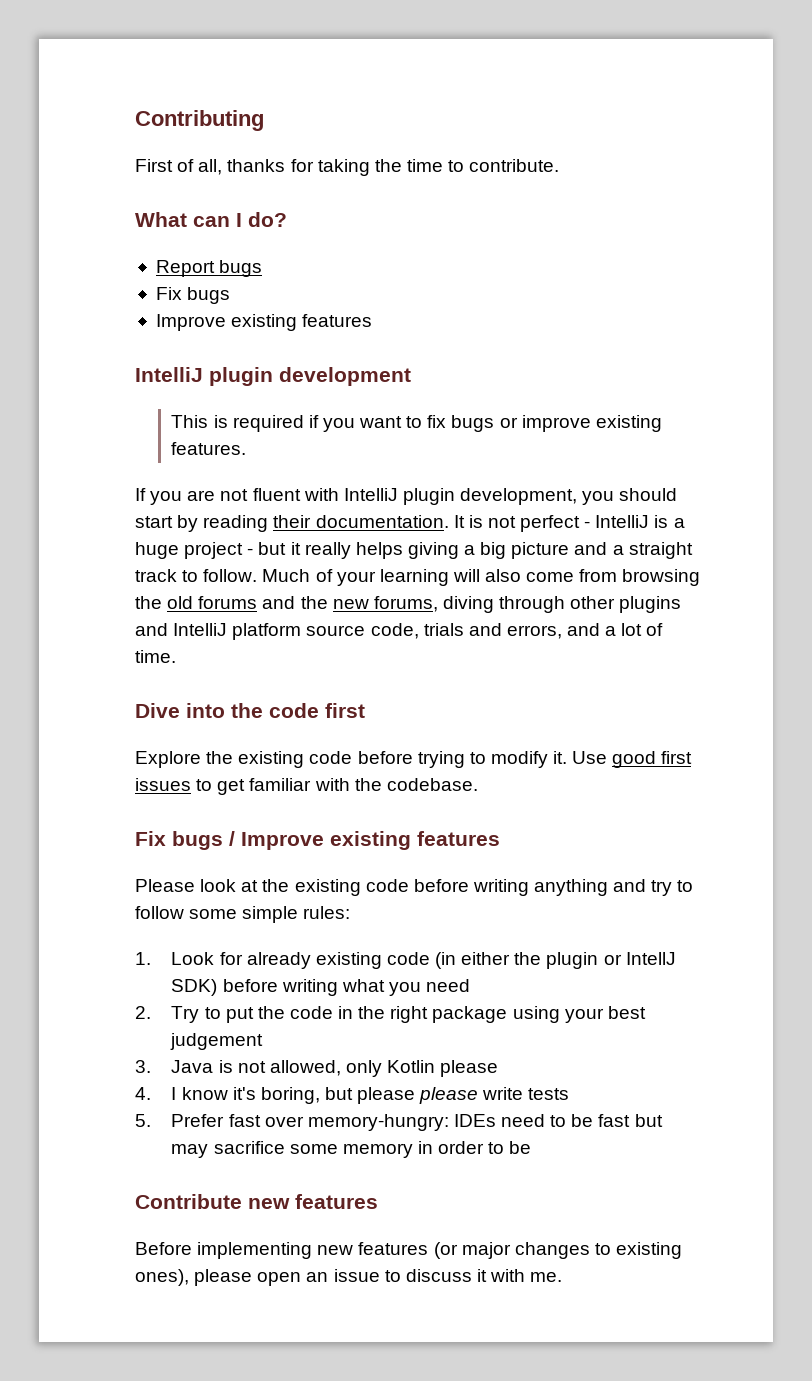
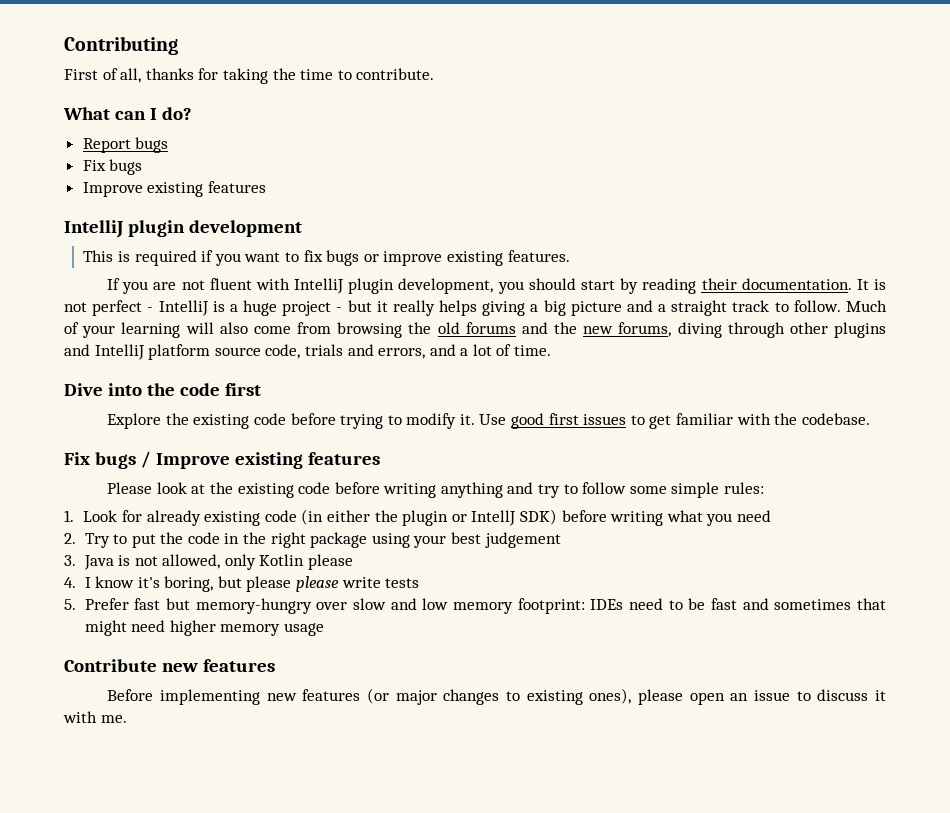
- 5. Prefer fast over memory-hungry: IDEs need to be fast but may sacrifice some memory in order to be
+ 5. Prefer fast but memory-hungry over slow and low memory footprint: IDEs need to be fast and sometimes that might need higher memory usage

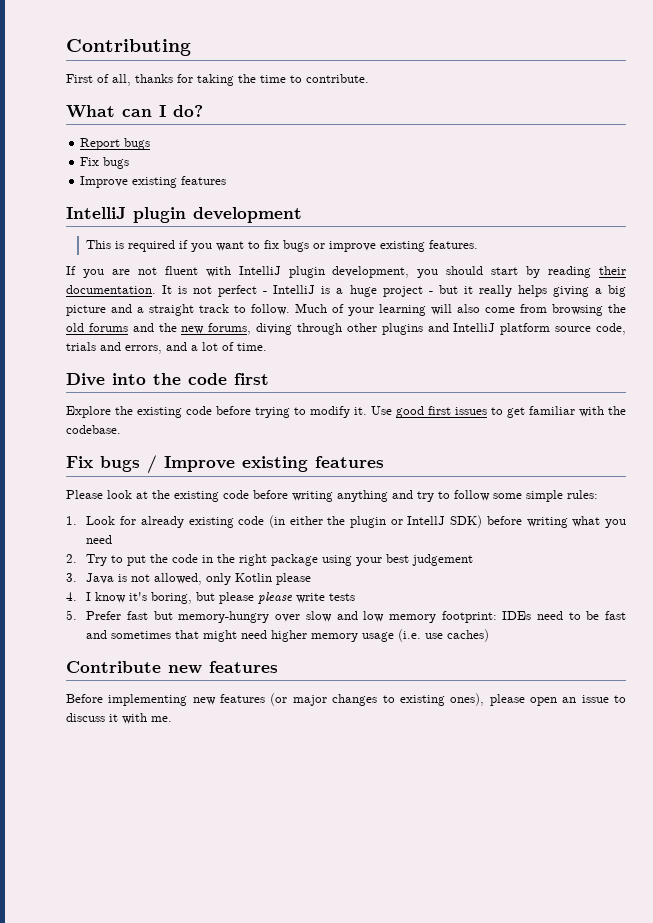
- 5. Prefer fast but memory-hungry over slow and low memory footprint: IDEs need to be fast and sometimes that might need higher memory usage
+ 5. Prefer fast but memory-hungry over slow and low memory footprint: IDEs need to be fast and sometimes that might need higher memory usage (i.e. use caches)

